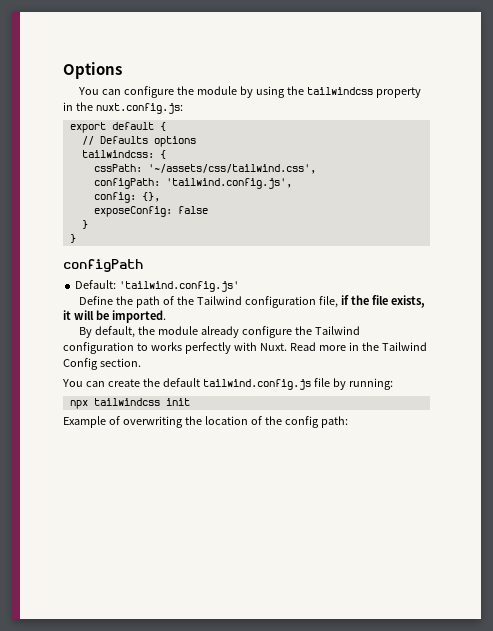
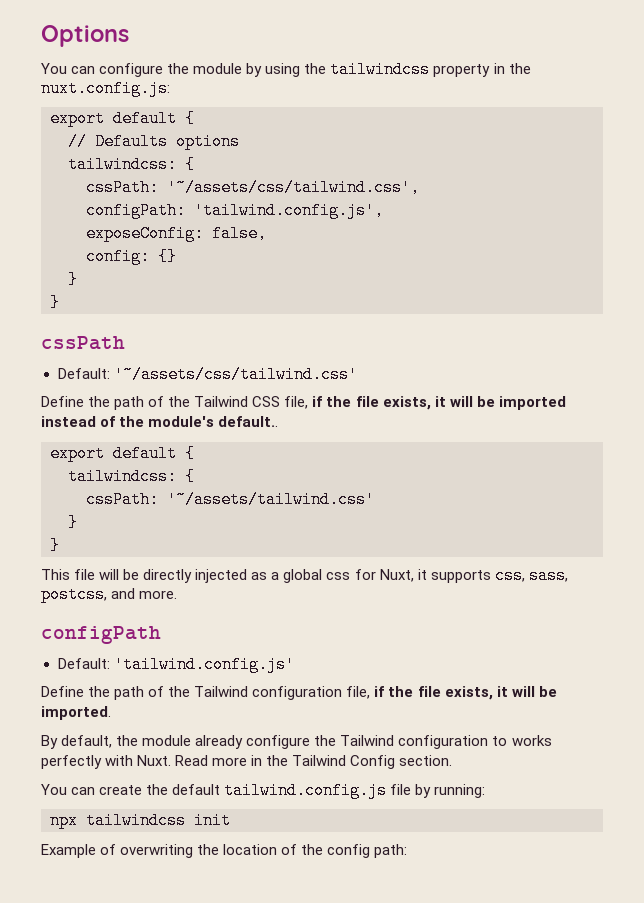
+ exposeConfig: false,
- config: {},
- exposeConfig: false
+ config: {}
  }
  }
+ cssPath
+ Default: '~/assets/css/tailwind.css'
+ Define the path of the Tailwind CSS file, if the file exists, it will be imported instead of the module's default..
+ export default {
+ tailwindcss: {
+ cssPath: '~/assets/tailwind.css'
+ }
+ }
+ This file will be directly injected as a global css for Nuxt, it supports css, sass, postcss, and more.

